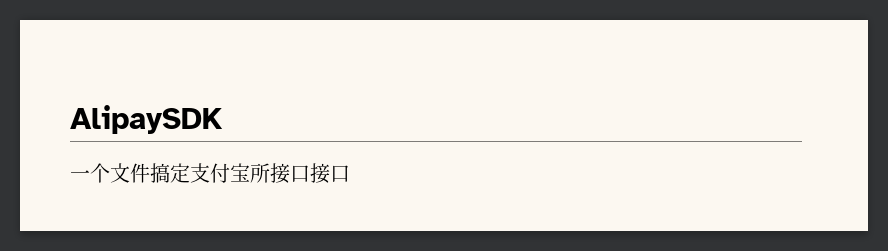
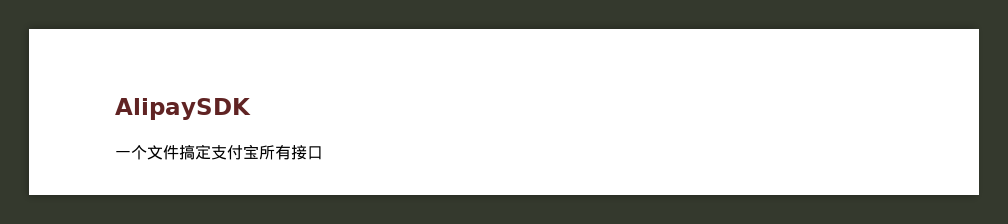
- 一个文件搞定支付宝所接口接口
+ 一个文件搞定支付宝所有接口

